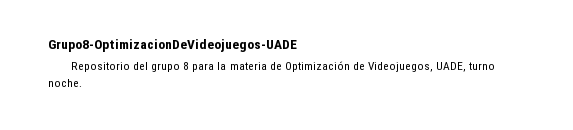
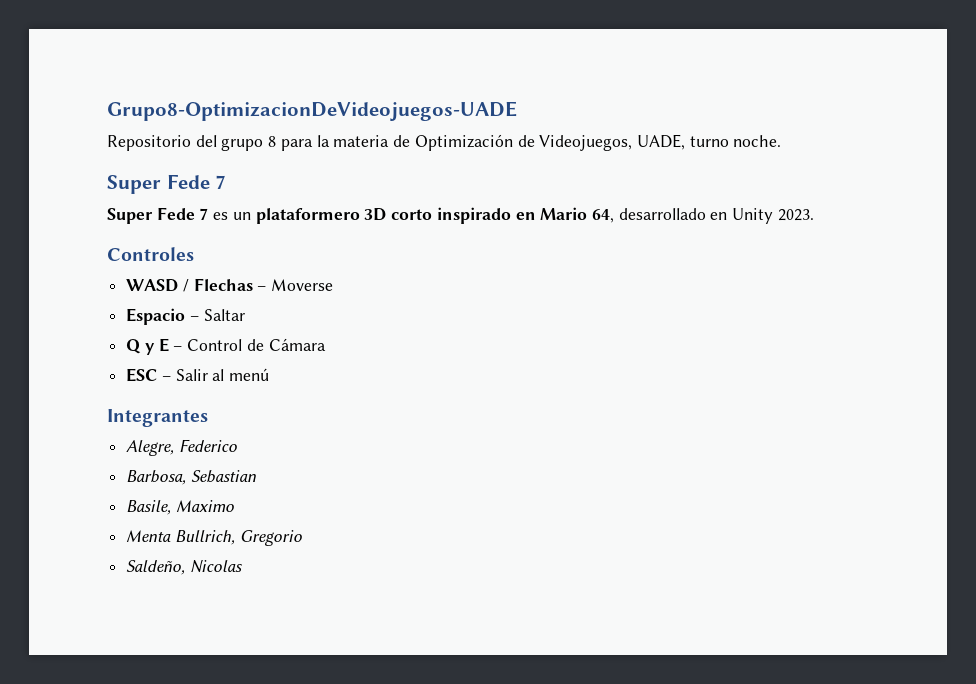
  Repositorio del grupo 8 para la materia de Optimización de Videojuegos, UADE, turno noche.
+ Super Fede 7
+ Super Fede 7 es un plataformero 3D corto inspirado en Mario 64, desarrollado en Unity 2023.
+ Controles
+ WASD / Flechas – Moverse
+ Espacio – Saltar
+ Q y E – Control de Cámara
+ ESC – Salir al menú
+ Integrantes
+ Alegre, Federico
+ Barbosa, Sebastian
+ Basile, Maximo
+ Menta Bullrich, Gregorio
+ Saldeño, Nicolas

